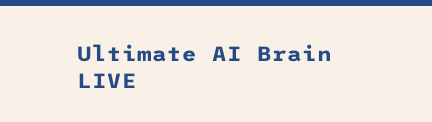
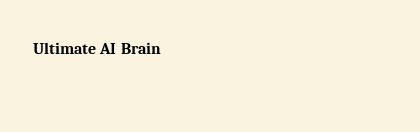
- Ultimate AI Brain LIVE
+ Ultimate AI Brain

